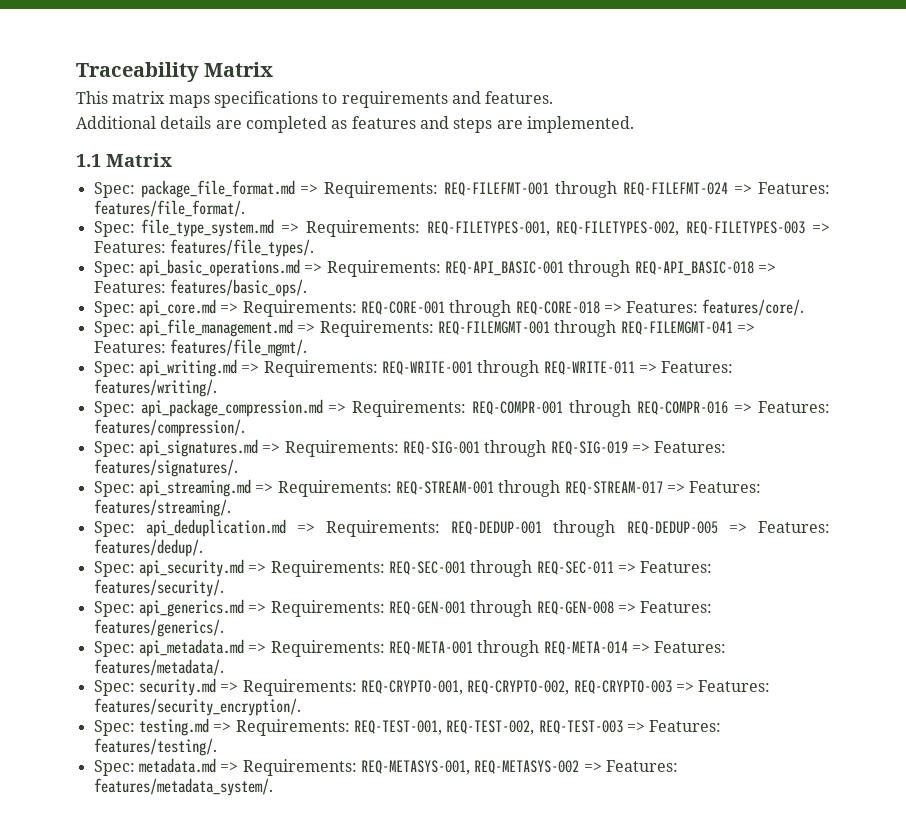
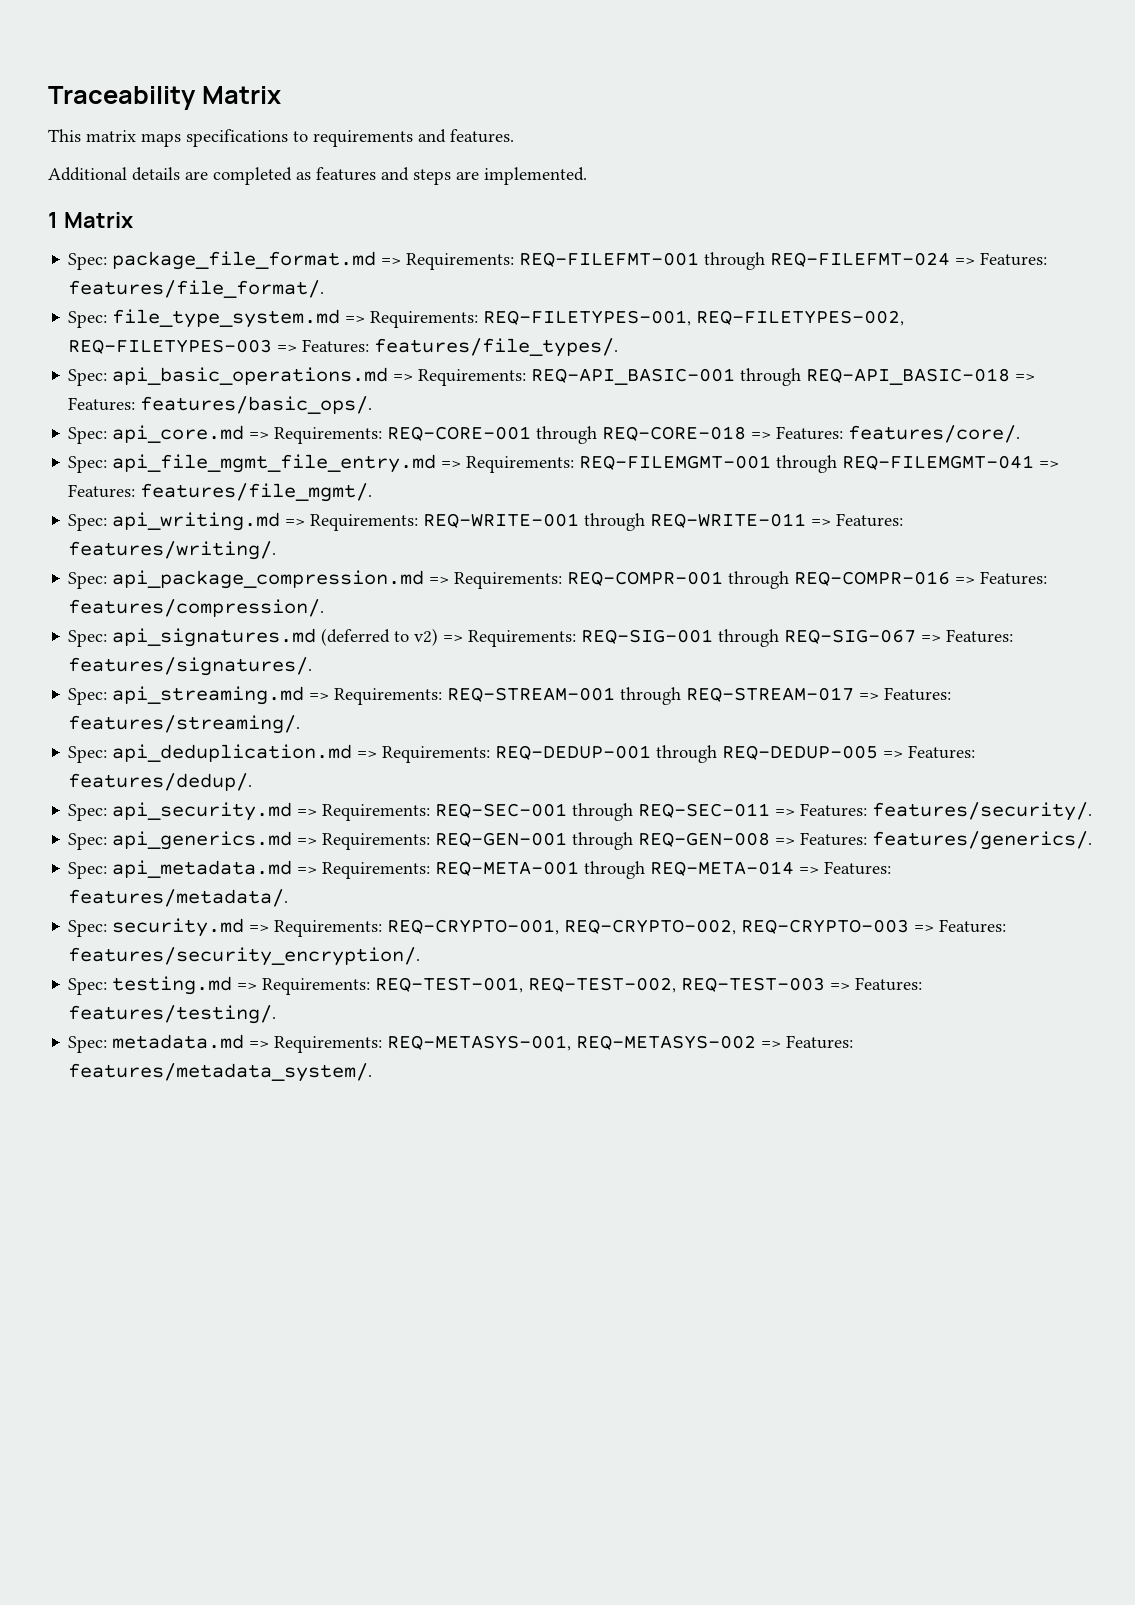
- 1.1 Matrix
+ 1 Matrix
- Spec: api_file_management.md => Requirements: REQ-FILEMGMT-001 through REQ-FILEMGMT-041 => Features: features/file_mgmt/.
+ Spec: api_file_mgmt_file_entry.md => Requirements: REQ-FILEMGMT-001 through REQ-FILEMGMT-041 => Features: features/file_mgmt/.
- Spec: api_signatures.md => Requirements: REQ-SIG-001 through REQ-SIG-019 => Features: features/signatures/.
+ Spec: api_signatures.md (deferred to v2) => Requirements: REQ-SIG-001 through REQ-SIG-067 => Features: features/signatures/.

